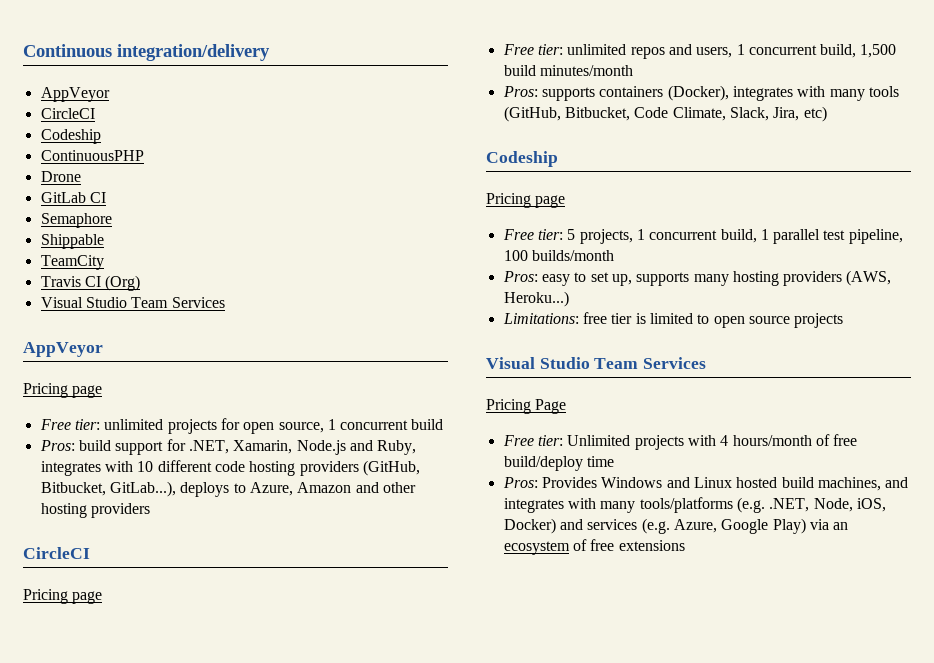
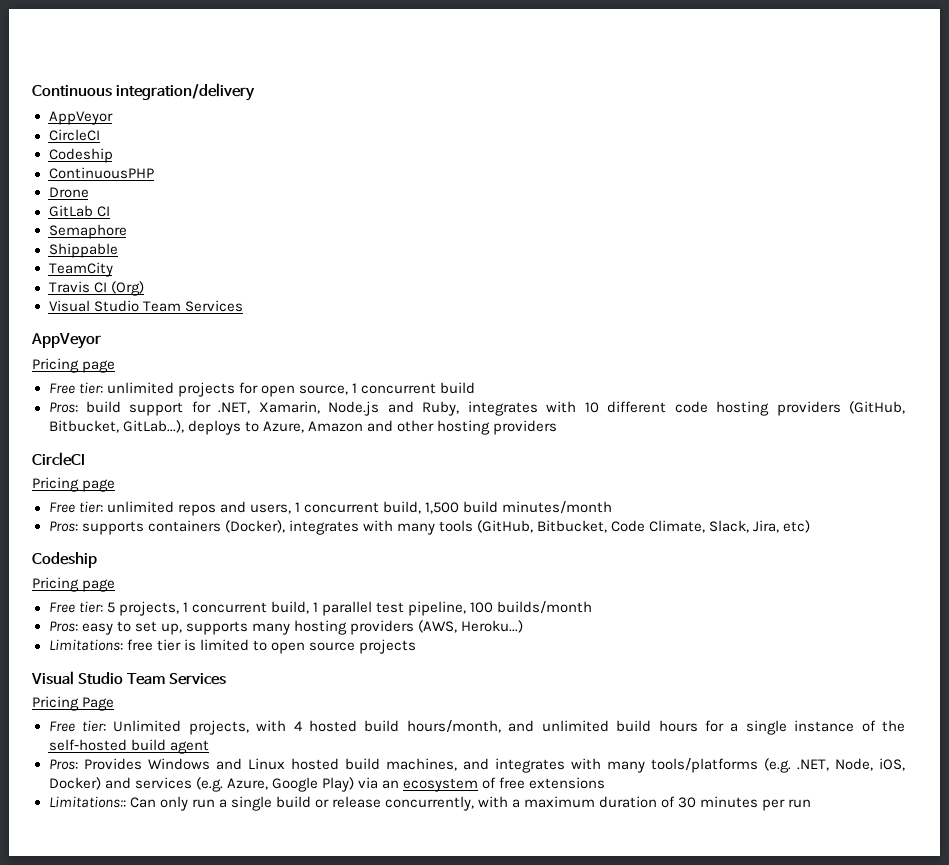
- Free tier: Unlimited projects with 4 hours/month of free build/deploy time
+ Free tier: Unlimited projects, with 4 hosted build hours/month, and unlimited build hours for a single instance of the self-hosted build agent
+ Limitations:: Can only run a single build or release concurrently, with a maximum duration of 30 minutes per run

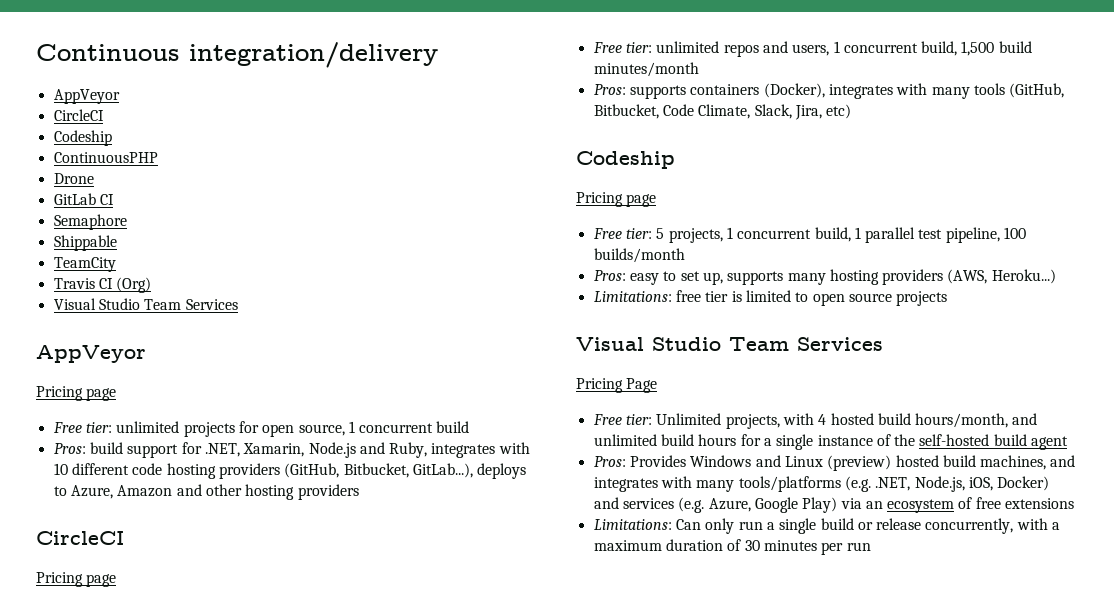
- Pros: Provides Windows and Linux hosted build machines, and integrates with many tools/platforms (e.g. .NET, Node, iOS, Docker) and services (e.g. Azure, Google Play) via an ecosystem of free extensions
+ Pros: Provides Windows and Linux (preview) hosted build machines, and integrates with many tools/platforms (e.g. .NET, Node.js, iOS, Docker) and services (e.g. Azure, Google Play) via an ecosystem of free extensions
- Limitations:: Can only run a single build or release concurrently, with a maximum duration of 30 minutes per run
+ Limitations: Can only run a single build or release concurrently, with a maximum duration of 30 minutes per run

